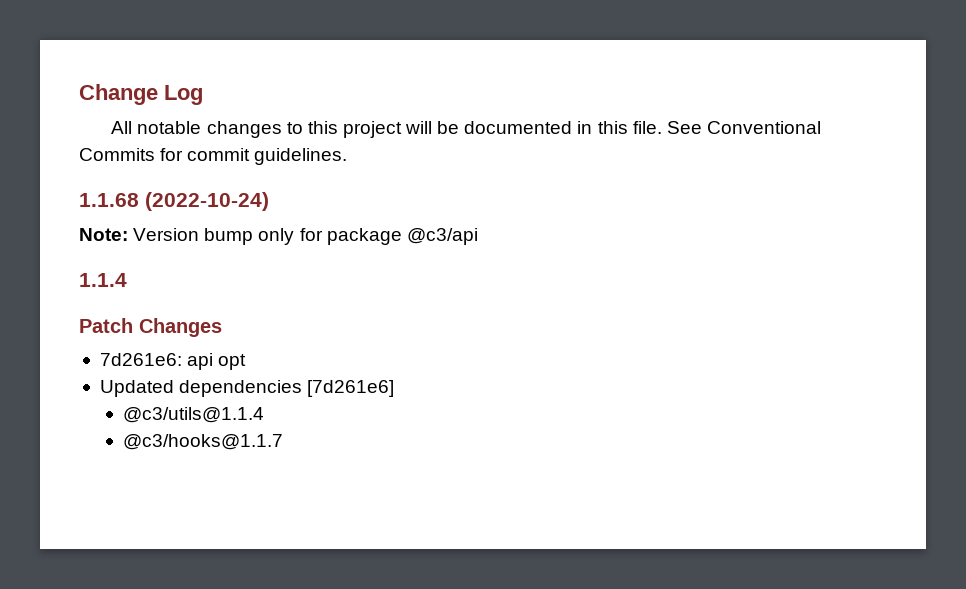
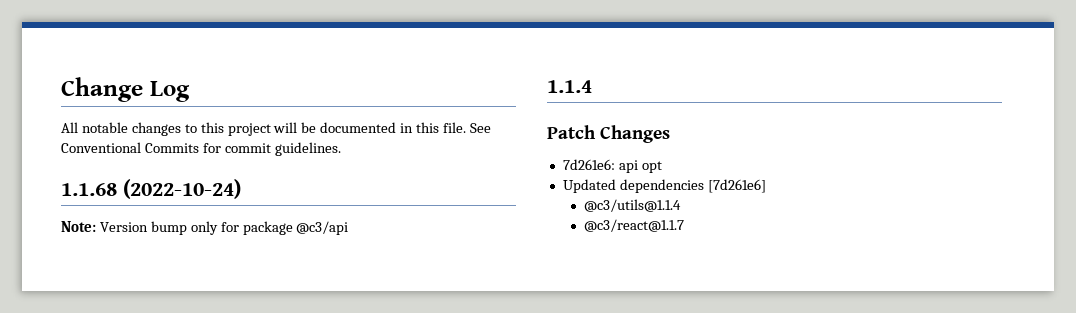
- @c3/hooks@1.1.7
+ @c3/react@1.1.7

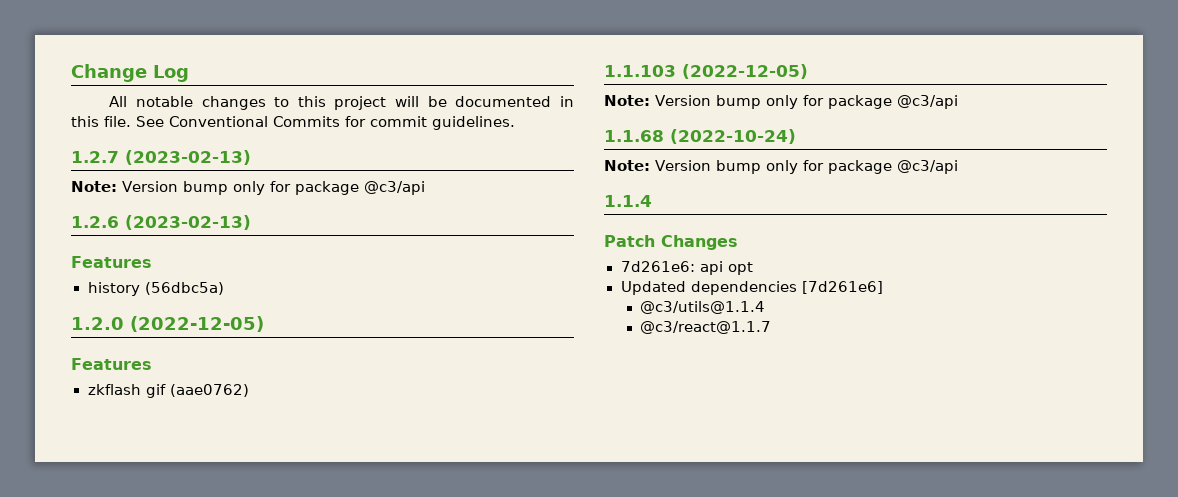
+ 1.2.7 (2023-02-13)
+ Note: Version bump only for package @c3/api
+ 1.2.6 (2023-02-13)
+ Features
+ history (56dbc5a)
+ 1.2.0 (2022-12-05)
+ Features
+ zkflash gif (aae0762)
+ 1.1.103 (2022-12-05)
+ Note: Version bump only for package @c3/api

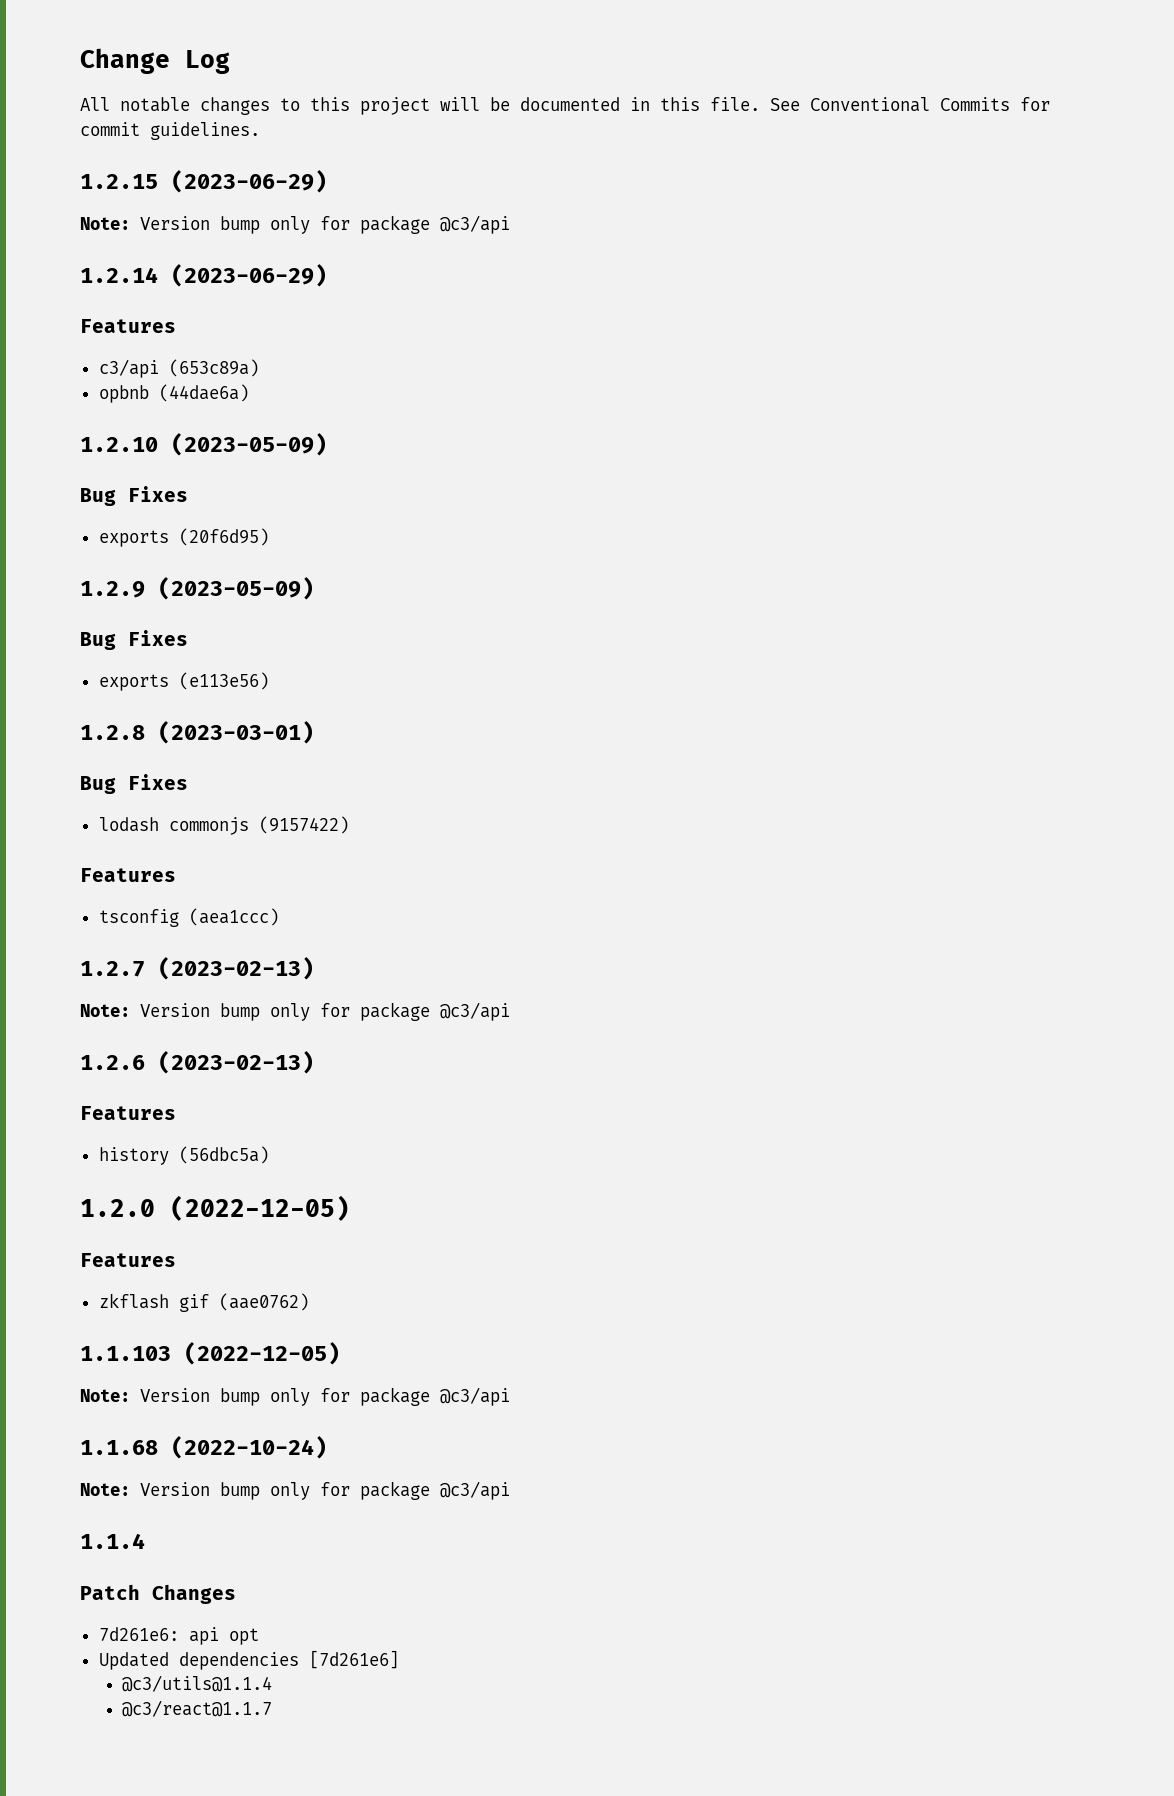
+ 1.2.15 (2023-06-29)
+ Note: Version bump only for package @c3/api
+ 1.2.14 (2023-06-29)
+ Features
+ c3/api (653c89a)
+ opbnb (44dae6a)
+ 1.2.10 (2023-05-09)
+ Bug Fixes
+ exports (20f6d95)
+ 1.2.9 (2023-05-09)
+ Bug Fixes
+ exports (e113e56)
+ 1.2.8 (2023-03-01)
+ Bug Fixes
+ lodash commonjs (9157422)
+ Features
+ tsconfig (aea1ccc)

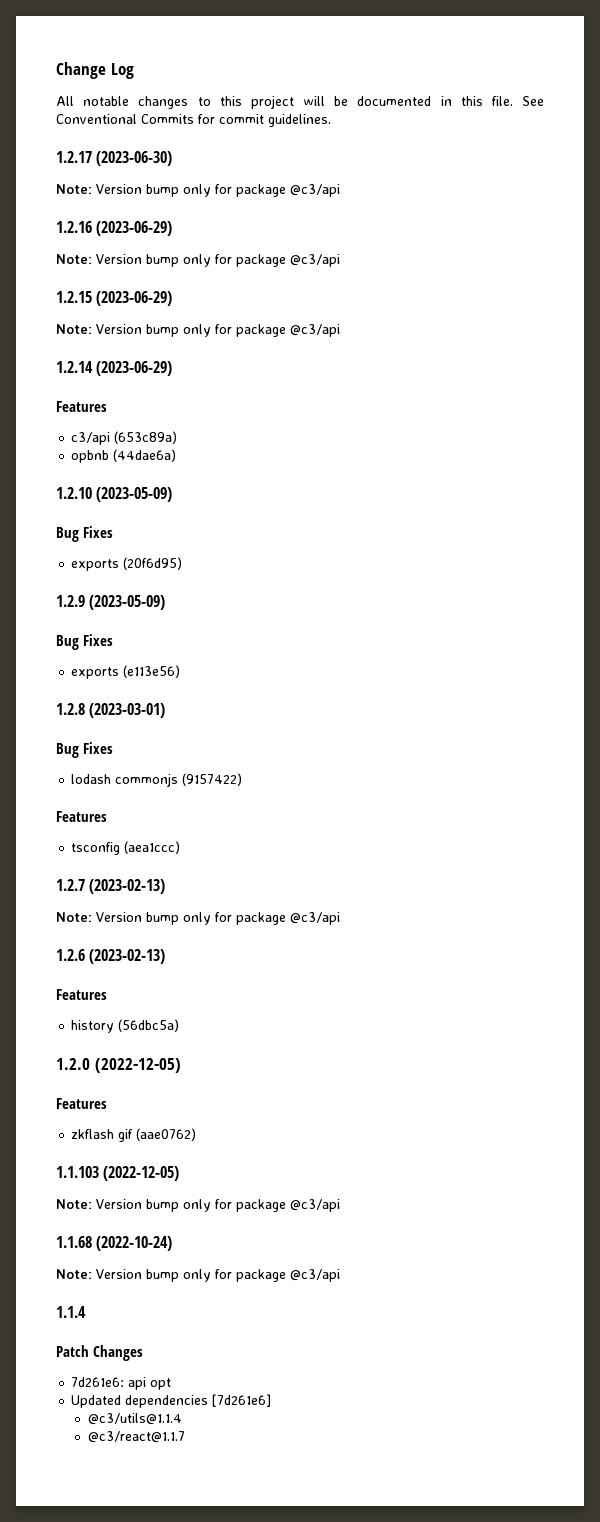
+ 1.2.17 (2023-06-30)
+ Note: Version bump only for package @c3/api
+ 1.2.16 (2023-06-29)
+ Note: Version bump only for package @c3/api

